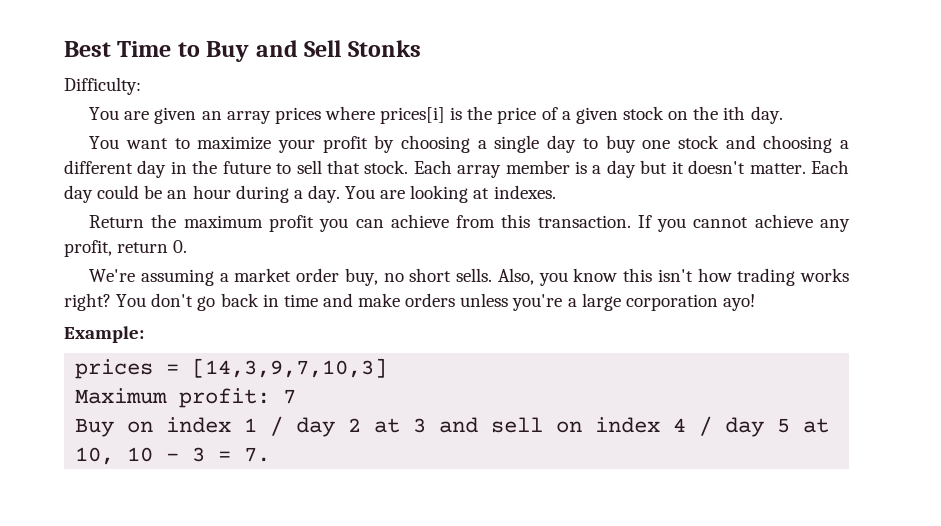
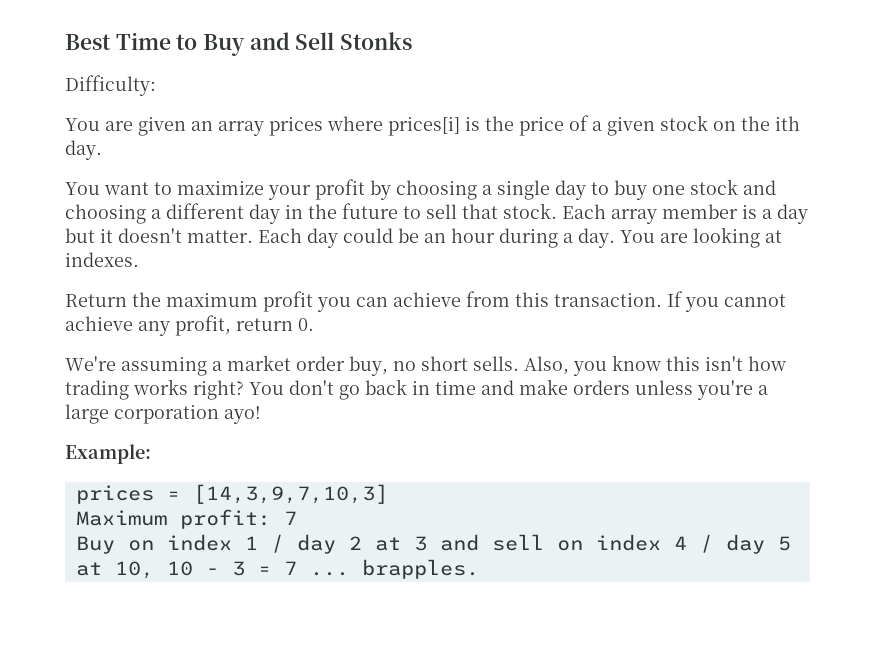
- Buy on index 1 / day 2 at 3 and sell on index 4 / day 5 at 10, 10 - 3 = 7.
+ Buy on index 1 / day 2 at 3 and sell on index 4 / day 5 at 10, 10 - 3 = 7 ... brapples.

